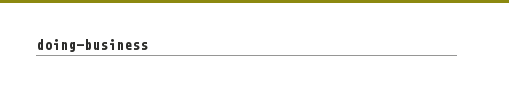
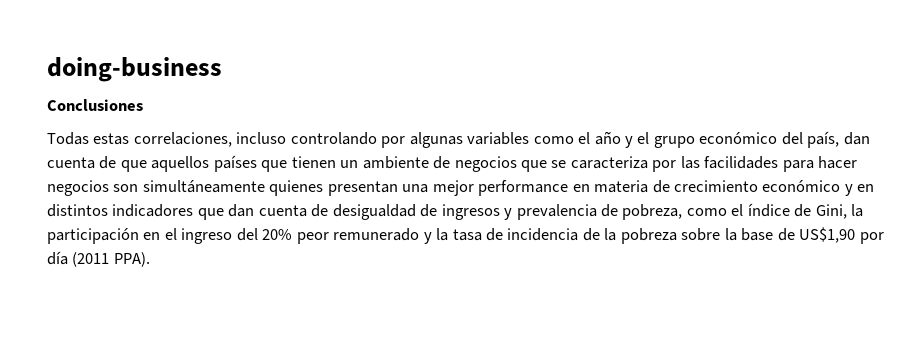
+ Conclusiones
+ Todas estas correlaciones, incluso controlando por algunas variables como el año y el grupo económico del país, dan cuenta de que aquellos países que tienen un ambiente de negocios que se caracteriza por las facilidades para hacer negocios son simultáneamente quienes presentan una mejor performance en materia de crecimiento económico y en distintos indicadores que dan cuenta de desigualdad de ingresos y prevalencia de pobreza, como el índice de Gini, la participación en el ingreso del 20% peor remunerado y la tasa de incidencia de la pobreza sobre la base de US$1,90 por día (2011 PPA).

